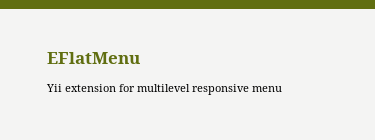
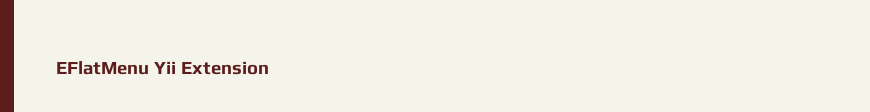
- EFlatMenu
- Yii extension for multilevel responsive menu
+ EFlatMenu Yii Extension

